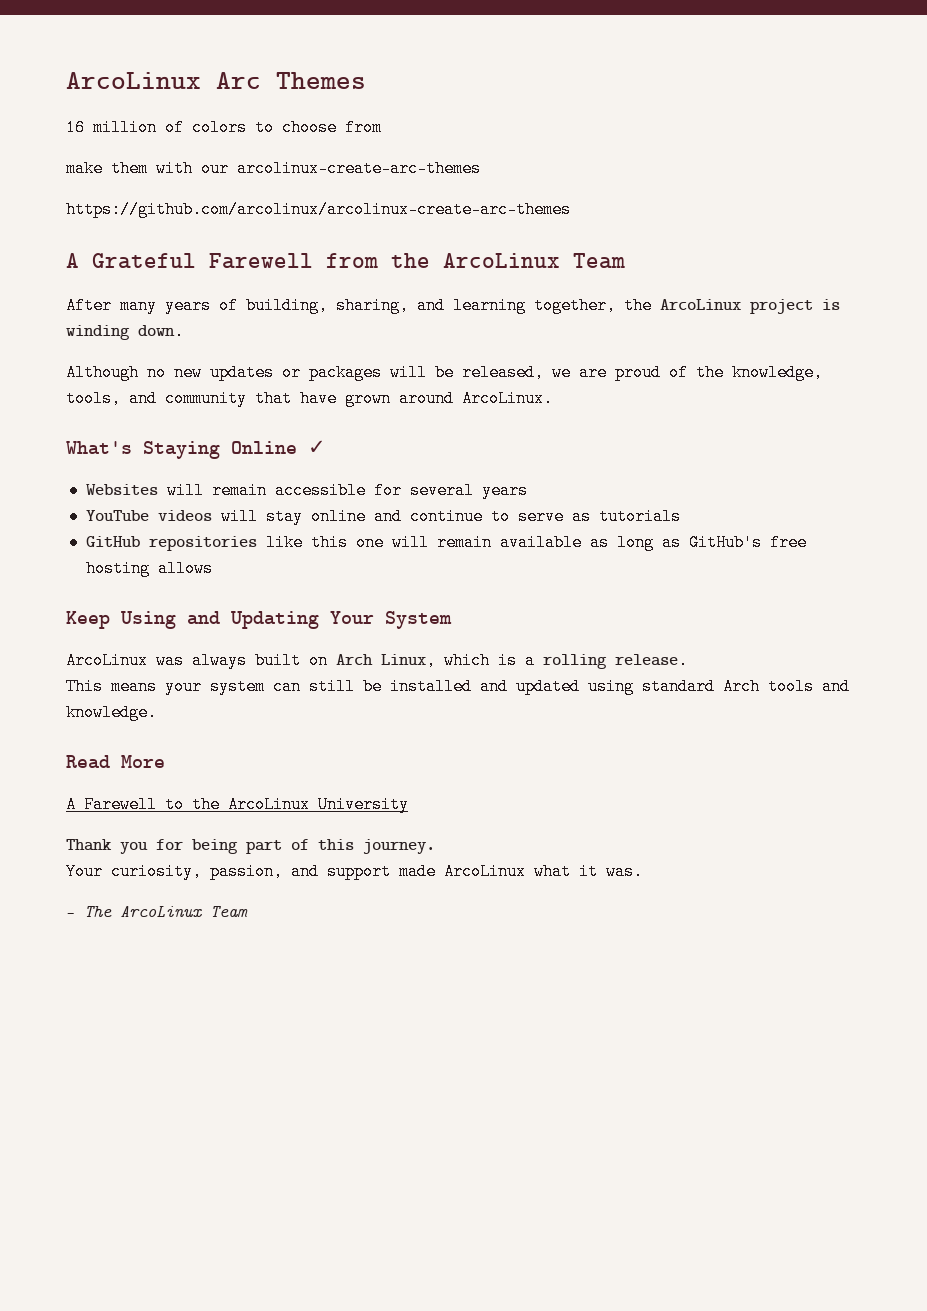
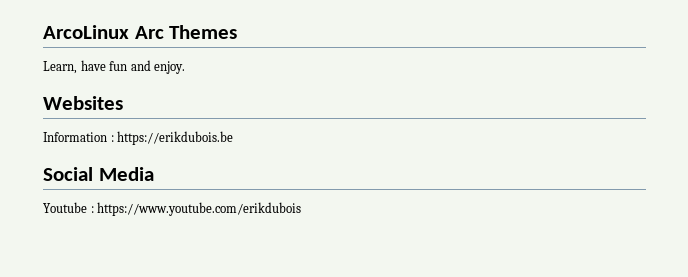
- 16 million of colors to choose from
- make them with our arcolinux-create-arc-themes
- https://github.com/arcolinux/arcolinux-create-arc-themes
- A Grateful Farewell from the ArcoLinux Team
- After many years of building, sharing, and learning together, the ArcoLinux project is winding down.
- Although no new updates or packages will be released, we are proud of the knowledge, tools, and community that have grown around ArcoLinux.
- What's Staying Online ✓
- Websites will remain accessible for several years
- YouTube videos will stay online and continue to serve as tutorials
- GitHub repositories like this one will remain available as long as GitHub's free hosting allows
- Keep Using and Updating Your System
- ArcoLinux was always built on Arch Linux, which is a rolling release.
- This means your system can still be installed and updated using standard Arch tools and knowledge.
- Read More
- A Farewell to the ArcoLinux University
- Thank you for being part of this journey.
- Your curiosity, passion, and support made ArcoLinux what it was.
- — The ArcoLinux Team
+ Learn, have fun and enjoy.
+ Websites
+ Information : https://erikdubois.be
+ Social Media
+ Youtube : https://www.youtube.com/erikdubois

